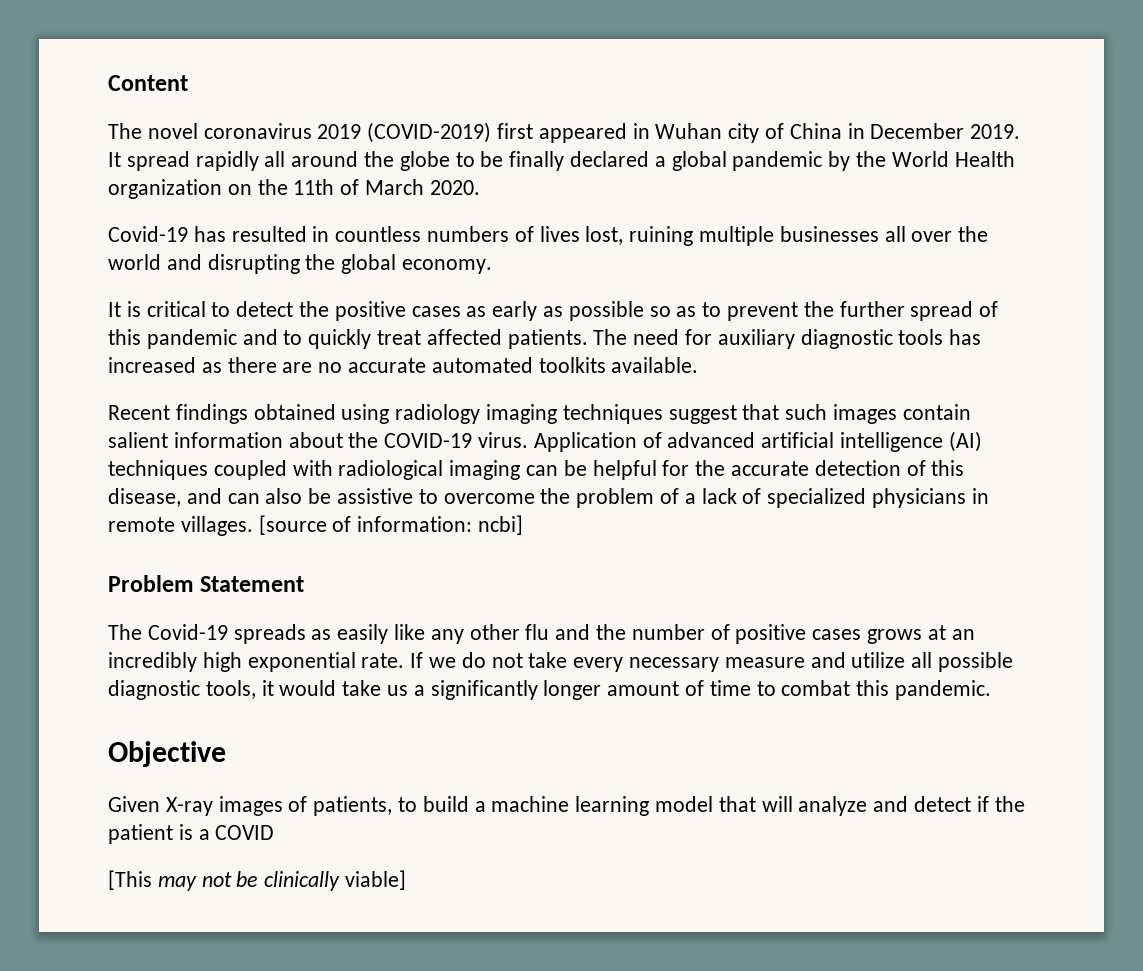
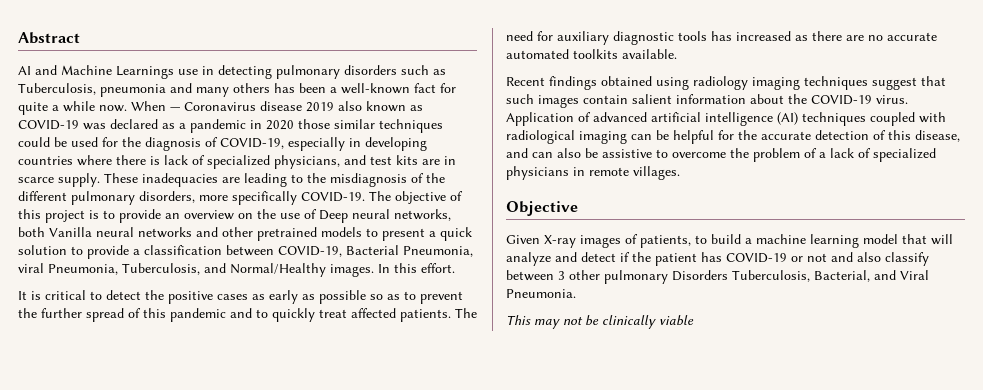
- Content
- The novel coronavirus 2019 (COVID-2019) first appeared in Wuhan city of China in December 2019. It spread rapidly all around the globe to be finally declared a global pandemic by the World Health organization on the 11th of March 2020.
- Covid-19 has resulted in countless numbers of lives lost, ruining multiple businesses all over the world and disrupting the global economy.
+ Abstract
+ AI and Machine Learnings use in detecting pulmonary disorders such as Tuberculosis, pneumonia and many others has been a well-known fact for quite a while now. When — Coronavirus disease 2019 also known as COVID-19 was declared as a pandemic in 2020 those similar techniques could be used for the diagnosis of COVID-19, especially in developing countries where there is lack of specialized physicians, and test kits are in scarce supply. These inadequacies are leading to the misdiagnosis of the different pulmonary disorders, more specifically COVID-19. The objective of this project is to provide an overview on the use of Deep neural networks, both Vanilla neural networks and other pretrained models to present a quick solution to provide a classification between COVID-19, Bacterial Pneumonia, viral Pneumonia, Tuberculosis, and Normal/Healthy images. In this effort.
- [source of information: ncbi]
- Problem Statement
- The Covid-19 spreads as easily like any other flu and the number of positive cases grows at an incredibly high exponential rate. If we do not take every necessary measure and utilize all possible diagnostic tools, it would take us a significantly longer amount of time to combat this pandemic.
- Given X-ray images of patients, to build a machine learning model that will analyze and detect if the patient is a COVID
- [This may not be clinically viable]
+ Given X-ray images of patients, to build a machine learning model that will analyze and detect if the patient has COVID-19 or not and also classify between 3 other pulmonary Disorders Tuberculosis, Bacterial, and Viral Pneumonia.
+ This may not be clinically viable

